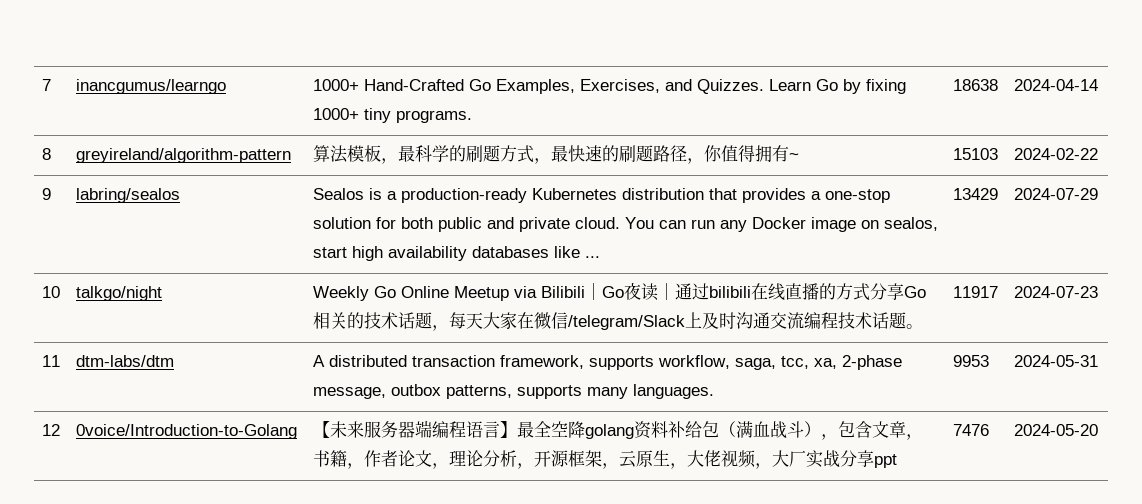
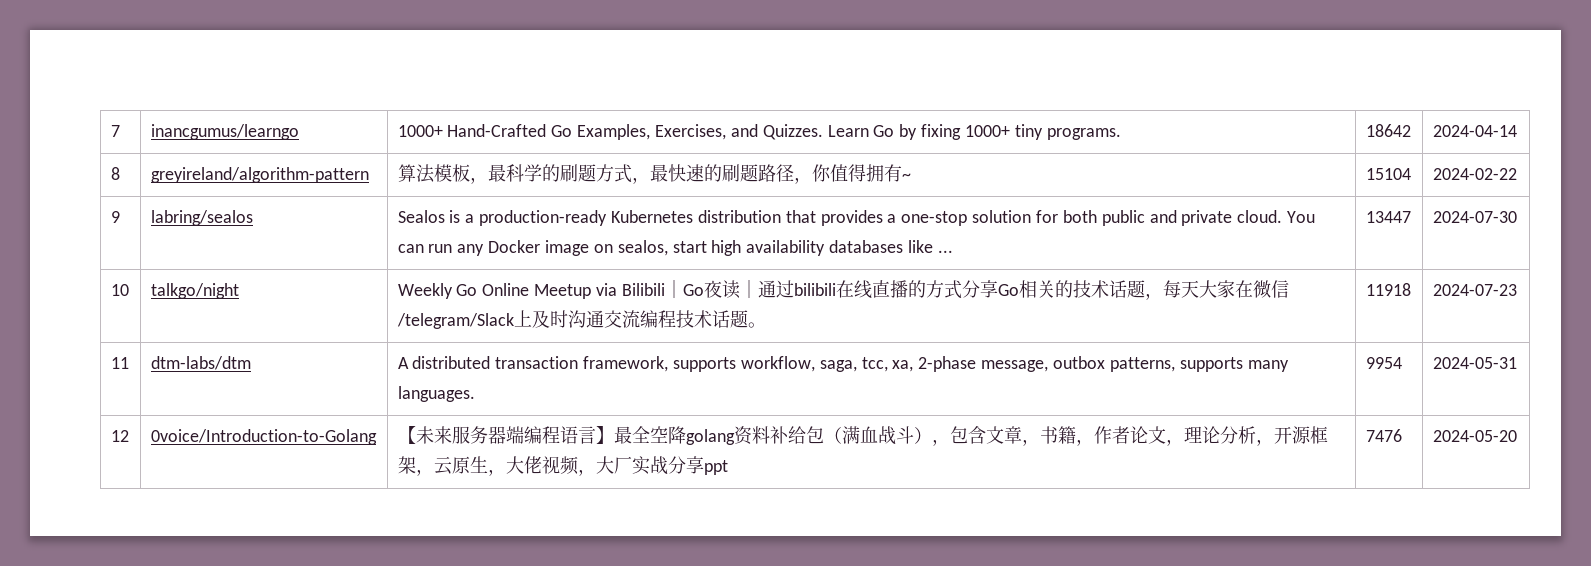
- 7 | inancgumus/learngo | 1000+ Hand-Crafted Go Examples, Exercises, and Quizzes. Learn Go by fixing 1000+ tiny programs. | 18638 | 2024-04-14
+ 7 | inancgumus/learngo | 1000+ Hand-Crafted Go Examples, Exercises, and Quizzes. Learn Go by fixing 1000+ tiny programs. | 18642 | 2024-04-14
- 8 | greyireland/algorithm-pattern | 算法模板，最科学的刷题方式，最快速的刷题路径，你值得拥有~ | 15103 | 2024-02-22
+ 8 | greyireland/algorithm-pattern | 算法模板，最科学的刷题方式，最快速的刷题路径，你值得拥有~ | 15104 | 2024-02-22
- 9 | labring/sealos | Sealos is a production-ready Kubernetes distribution that provides a one-stop solution for both public and private cloud. You can run any Docker image on sealos, start high availability databases like ... | 13429 | 2024-07-29
+ 9 | labring/sealos | Sealos is a production-ready Kubernetes distribution that provides a one-stop solution for both public and private cloud. You can run any Docker image on sealos, start high availability databases like ... | 13447 | 2024-07-30
- 10 | talkgo/night | Weekly Go Online Meetup via Bilibili｜Go夜读｜通过bilibili在线直播的方式分享Go相关的技术话题，每天大家在微信/telegram/Slack上及时沟通交流编程技术话题。 | 11917 | 2024-07-23
+ 10 | talkgo/night | Weekly Go Online Meetup via Bilibili｜Go夜读｜通过bilibili在线直播的方式分享Go相关的技术话题，每天大家在微信/telegram/Slack上及时沟通交流编程技术话题。 | 11918 | 2024-07-23
- 11 | dtm-labs/dtm | A distributed transaction framework, supports workflow, saga, tcc, xa, 2-phase message, outbox patterns, supports many languages. | 9953 | 2024-05-31
+ 11 | dtm-labs/dtm | A distributed transaction framework, supports workflow, saga, tcc, xa, 2-phase message, outbox patterns, supports many languages. | 9954 | 2024-05-31

